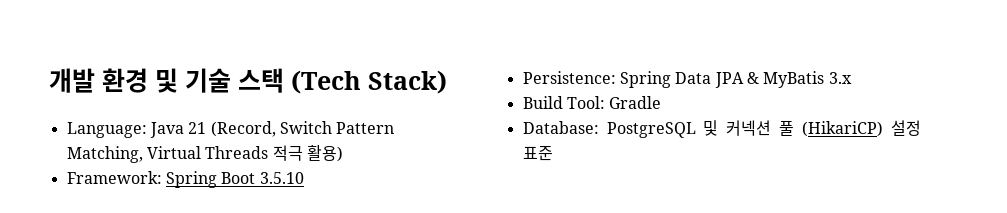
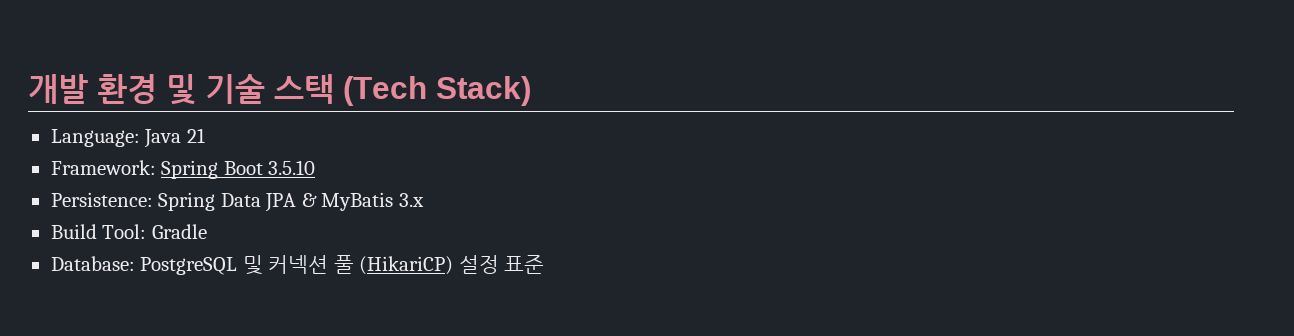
- Language: Java 21 (Record, Switch Pattern Matching, Virtual Threads 적극 활용)
+ Language: Java 21

